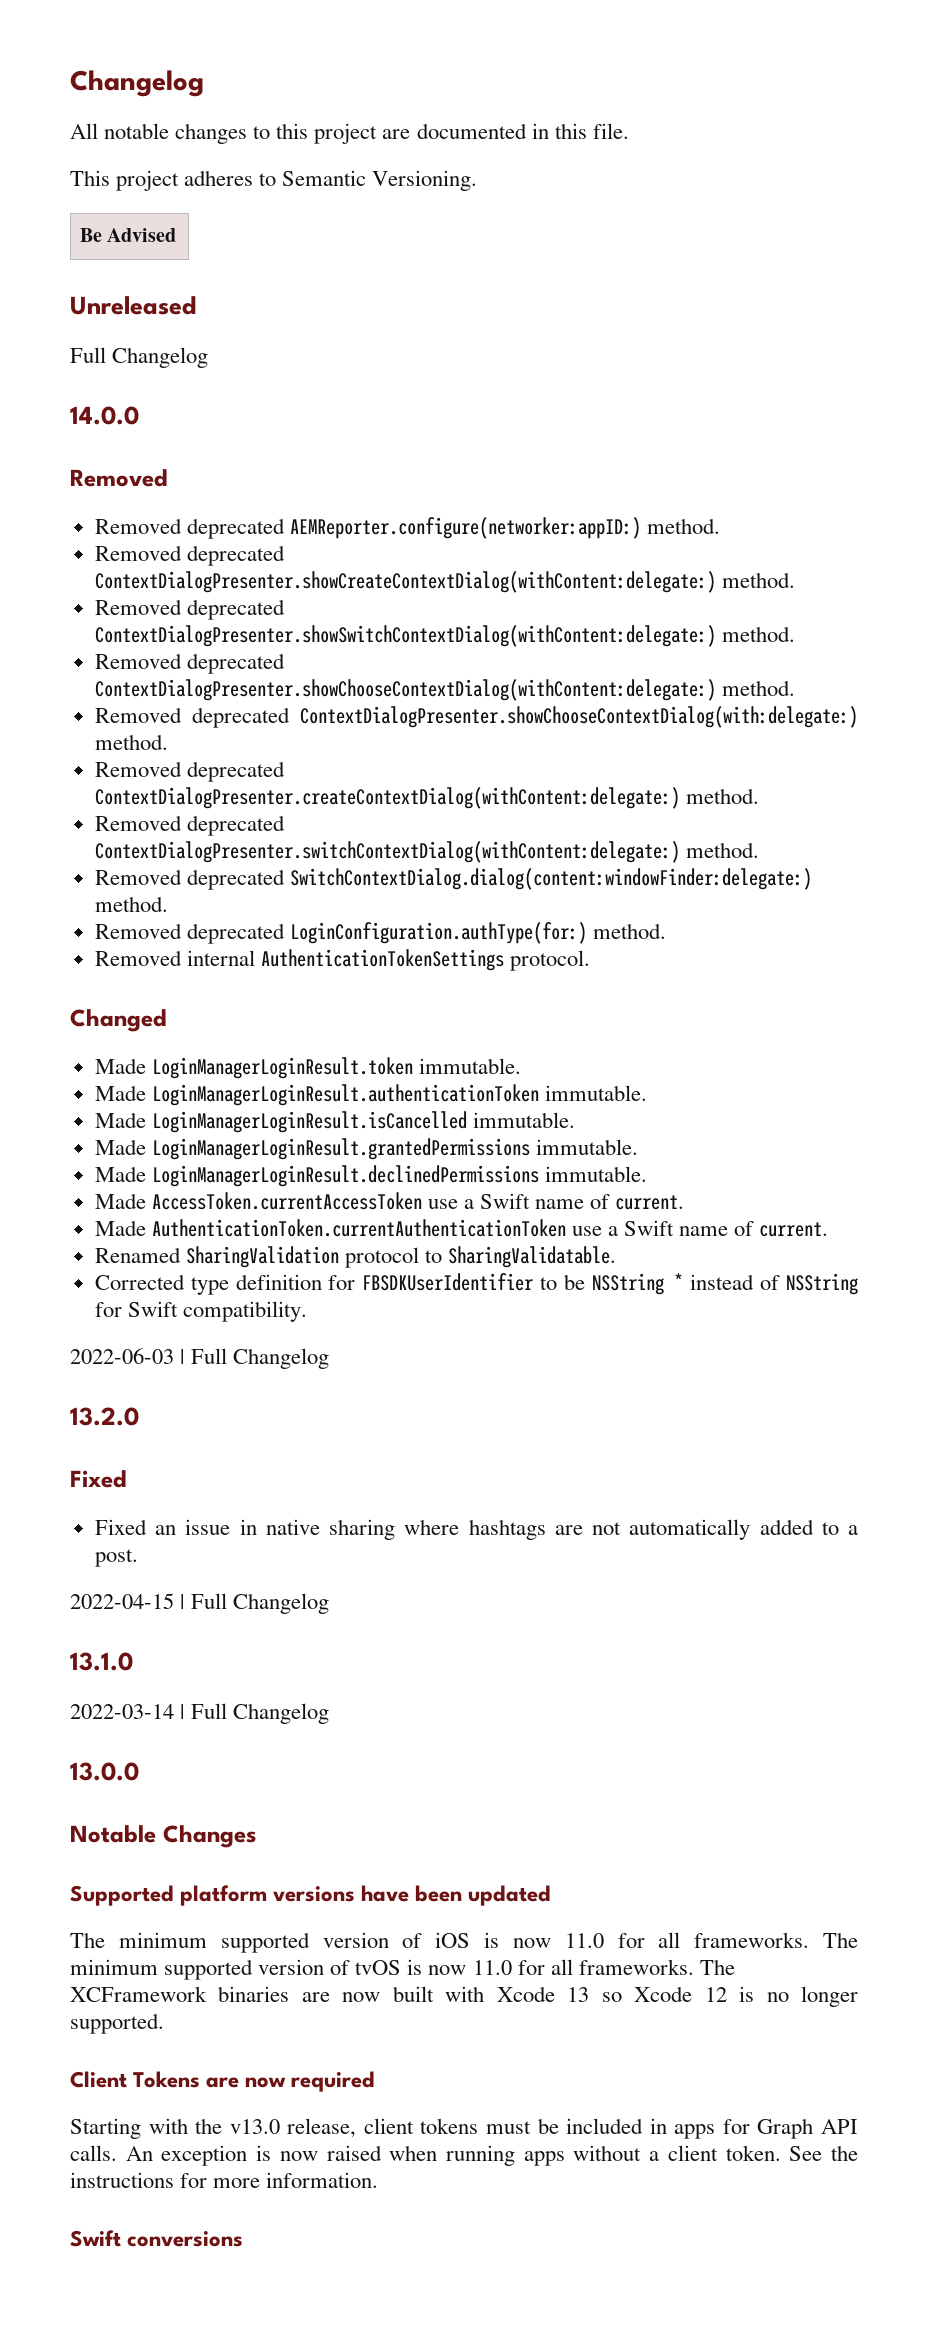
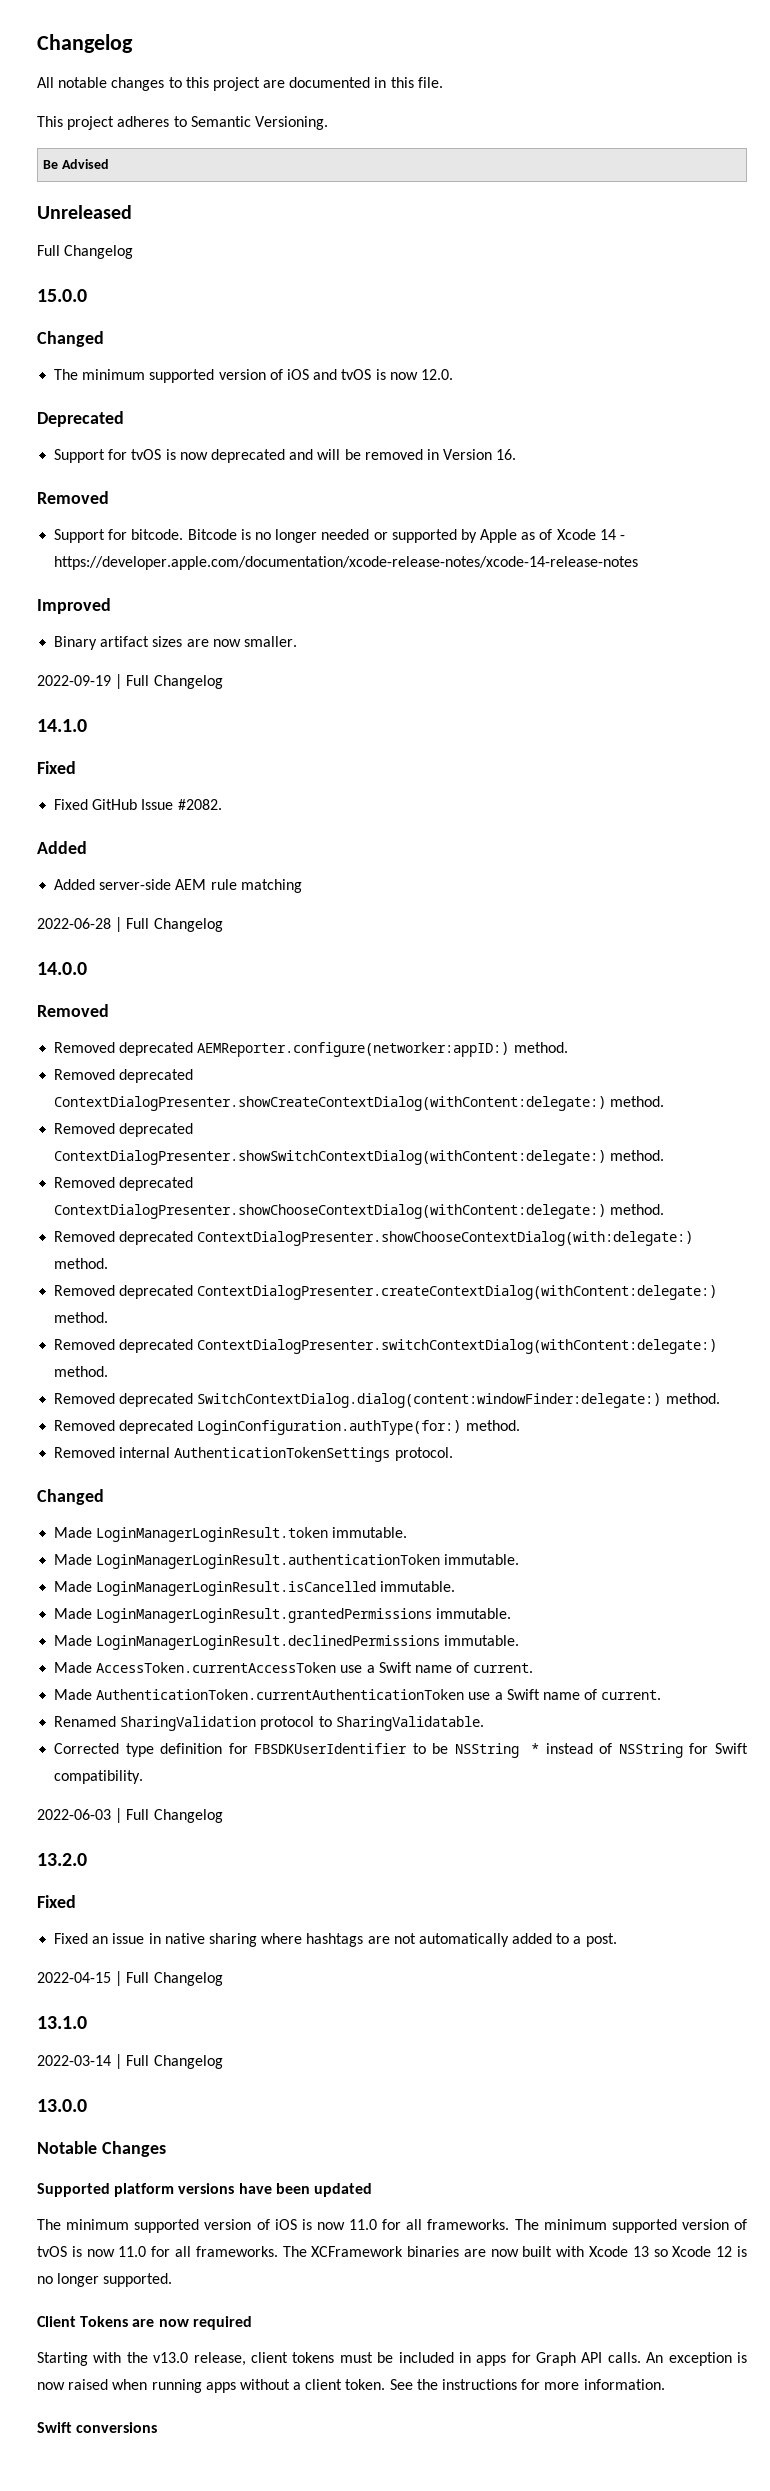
+ 15.0.0
+ Changed
+ The minimum supported version of iOS and tvOS is now 12.0.
+ Deprecated
+ Support for tvOS is now deprecated and will be removed in Version 16.
+ Removed
+ Support for bitcode. Bitcode is no longer needed or supported by Apple as of Xcode 14 - https://developer.apple.com/documentation/xcode-release-notes/xcode-14-release-notes
+ Improved
+ Binary artifact sizes are now smaller.
+ 2022-09-19 | Full Changelog
+ 14.1.0
+ Fixed
+ Fixed GitHub Issue #2082.
+ Added
+ Added server-side AEM rule matching
+ 2022-06-28 | Full Changelog

